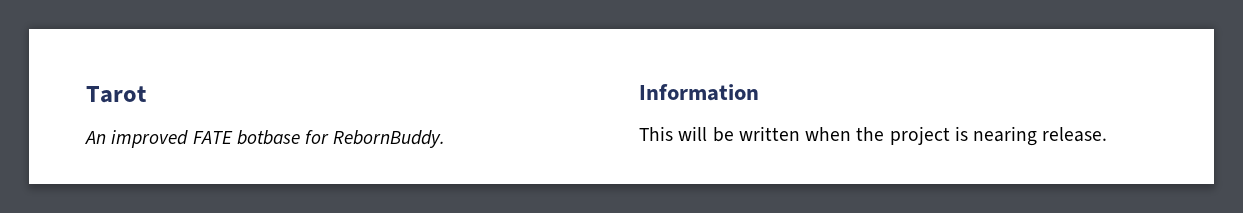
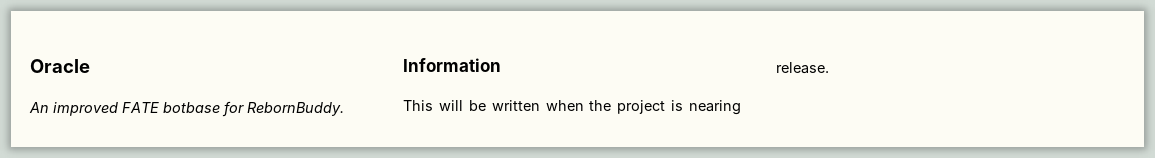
- Tarot
+ Oracle

